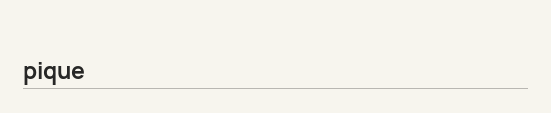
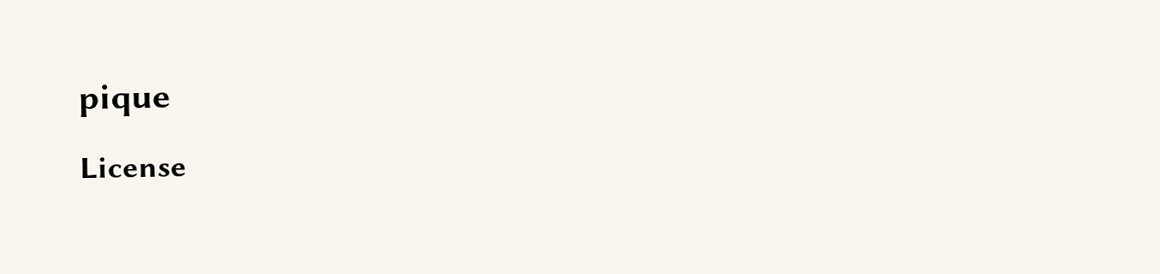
+ License

